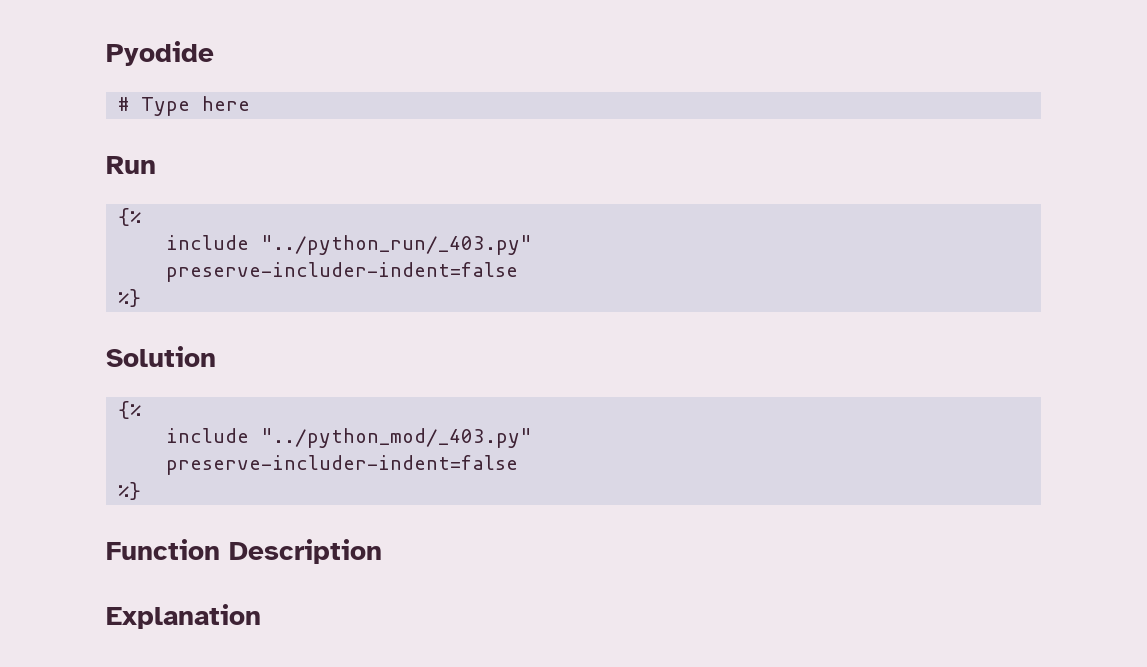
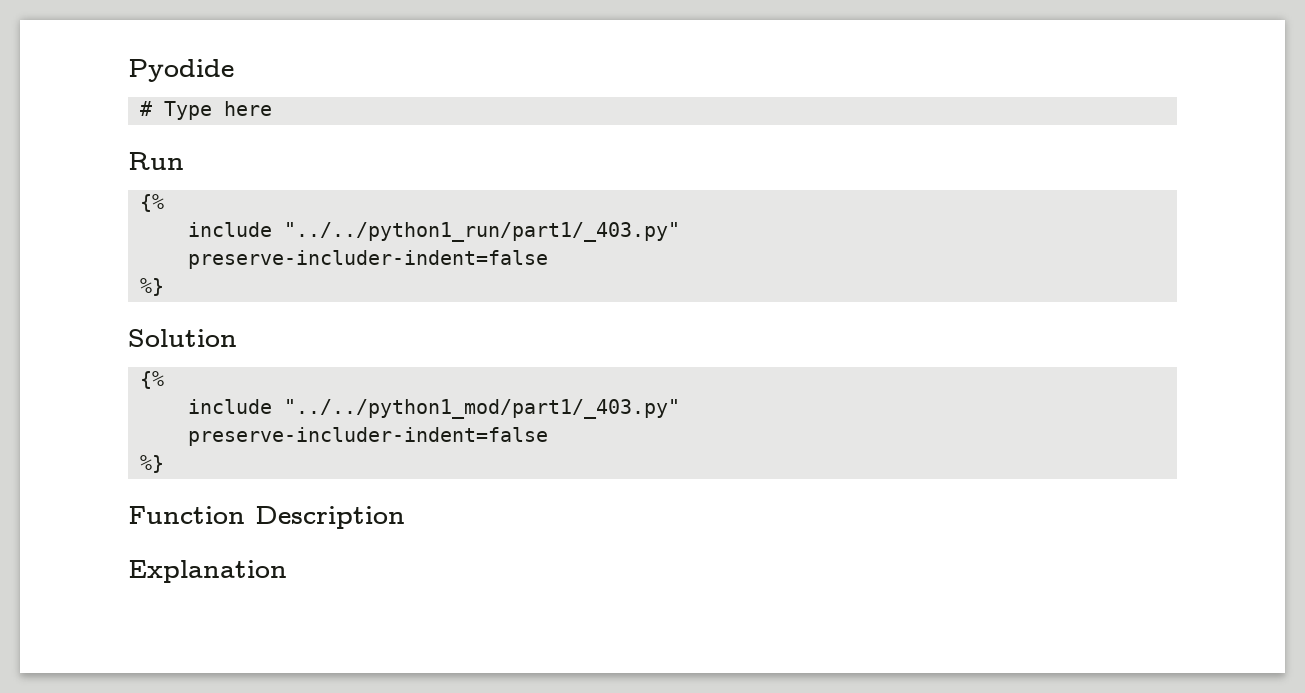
- include "../python_run/_403.py"
+ include "../../python1_run/part1/_403.py"
- include "../python_mod/_403.py"
+ include "../../python1_mod/part1/_403.py"

